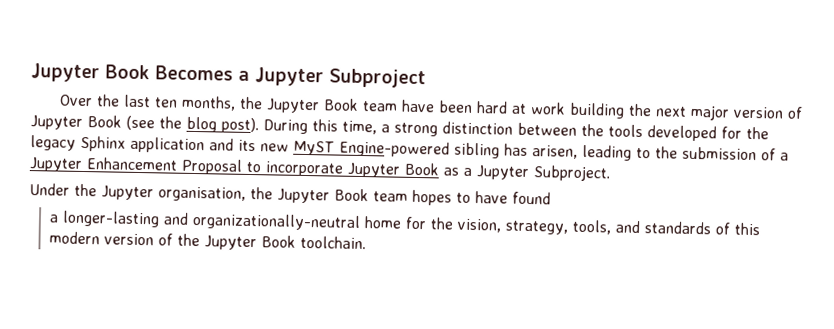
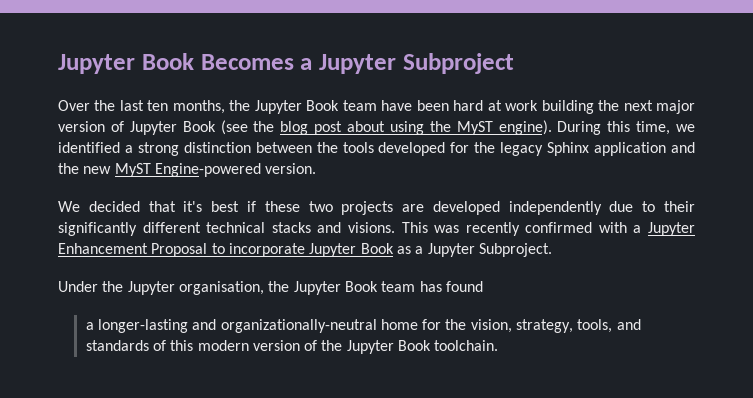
- Over the last ten months, the Jupyter Book team have been hard at work building the next major version of Jupyter Book (see the blog post).
+ Over the last ten months, the Jupyter Book team have been hard at work building the next major version of Jupyter Book (see the blog post about using the MyST engine).
- During this time, a strong distinction between the tools developed for the legacy Sphinx application and its new MyST Engine-powered sibling has arisen, leading to the submission of a Jupyter Enhancement Proposal to incorporate Jupyter Book as a Jupyter Subproject.
+ During this time, we identified a strong distinction between the tools developed for the legacy Sphinx application and the new MyST Engine-powered version.
+ We decided that it's best if these two projects are developed independently due to their significantly different technical stacks and visions. This was recently confirmed with a Jupyter Enhancement Proposal to incorporate Jupyter Book as a Jupyter Subproject.
- Under the Jupyter organisation, the Jupyter Book team hopes to have found
+ Under the Jupyter organisation, the Jupyter Book team has found

